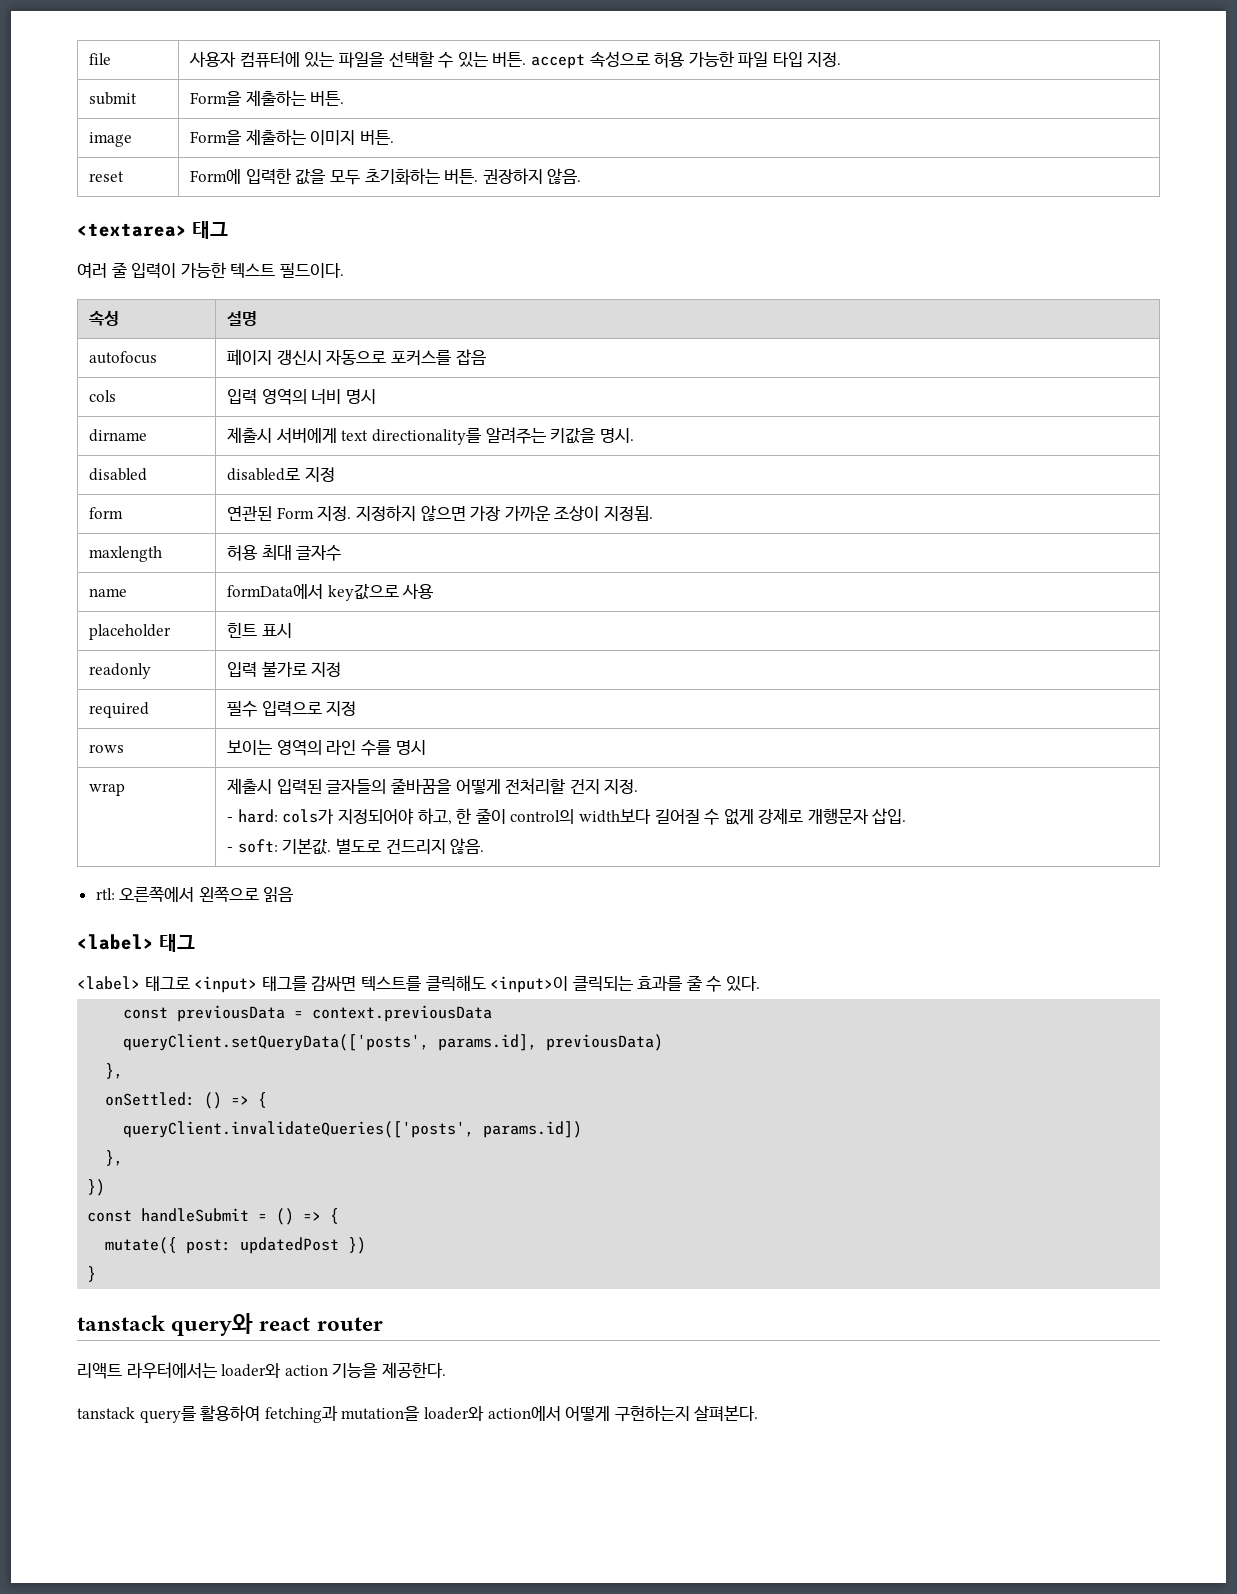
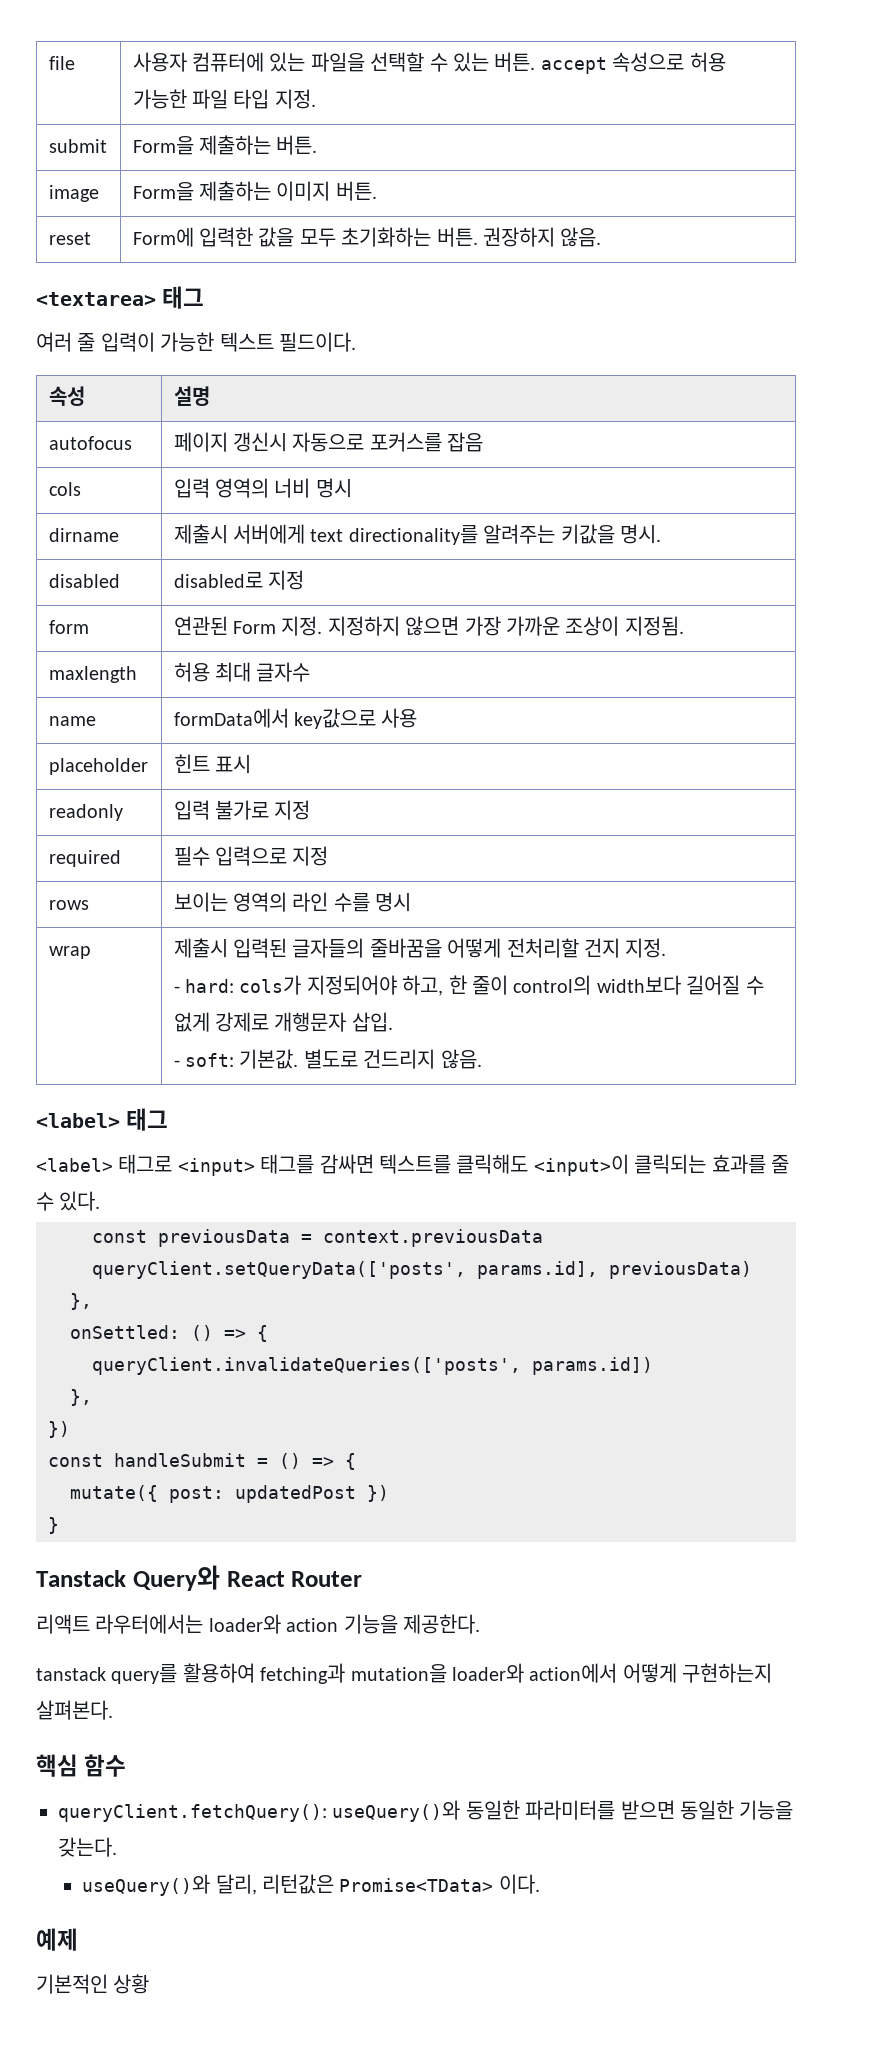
- rtl: 오른쪽에서 왼쪽으로 읽음
- tanstack query와 react router
+ Tanstack Query와 React Router
+ 핵심 함수
+ queryClient.fetchQuery(): useQuery()와 동일한 파라미터를 받으면 동일한 기능을 갖는다.
+ useQuery()와 달리, 리턴값은 Promise<TData> 이다.
+ 예제
+ 기본적인 상황

